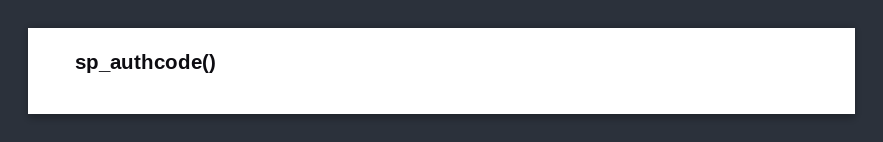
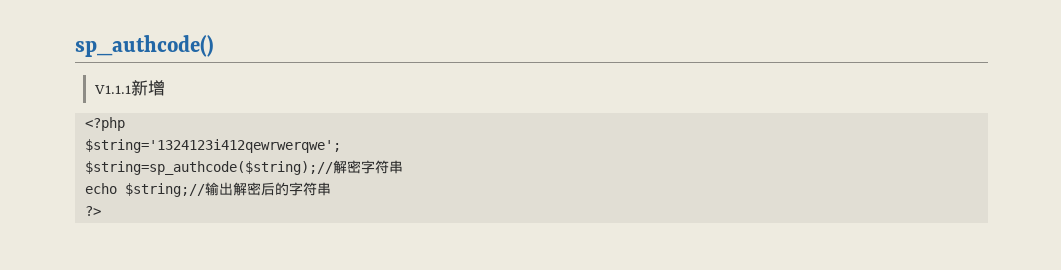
+ V1.1.1新增
+ <?php
+ $string='1324123i412qewrwerqwe';
+ $string=sp_authcode($string);//解密字符串
+ echo $string;//输出解密后的字符串
+ ?>

